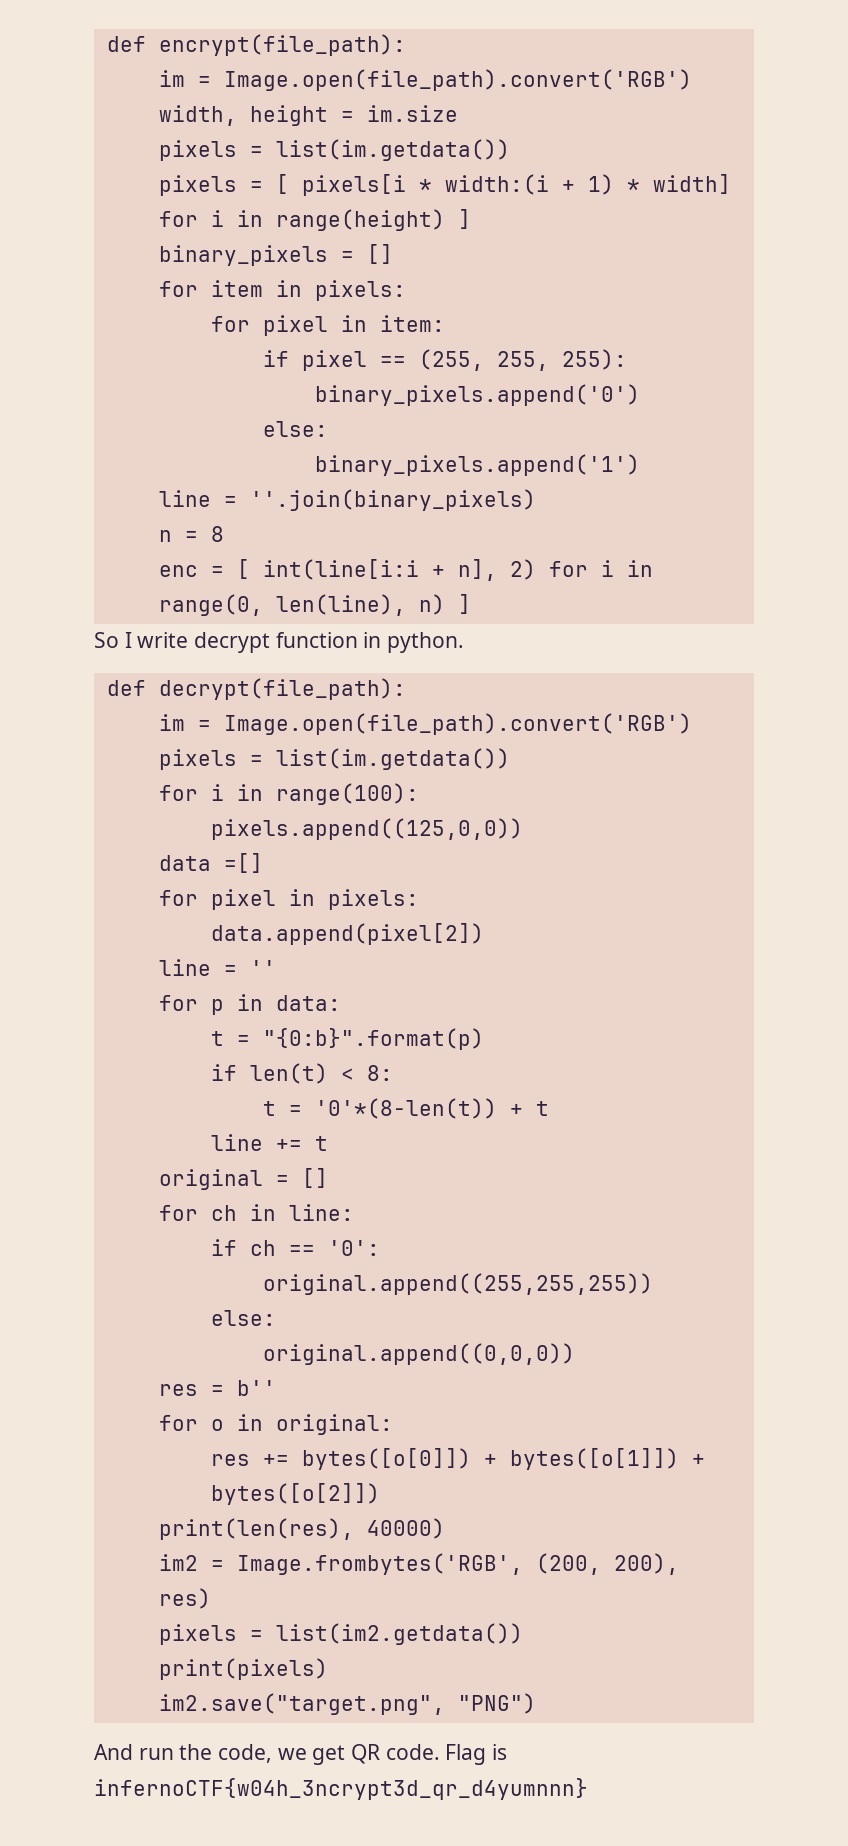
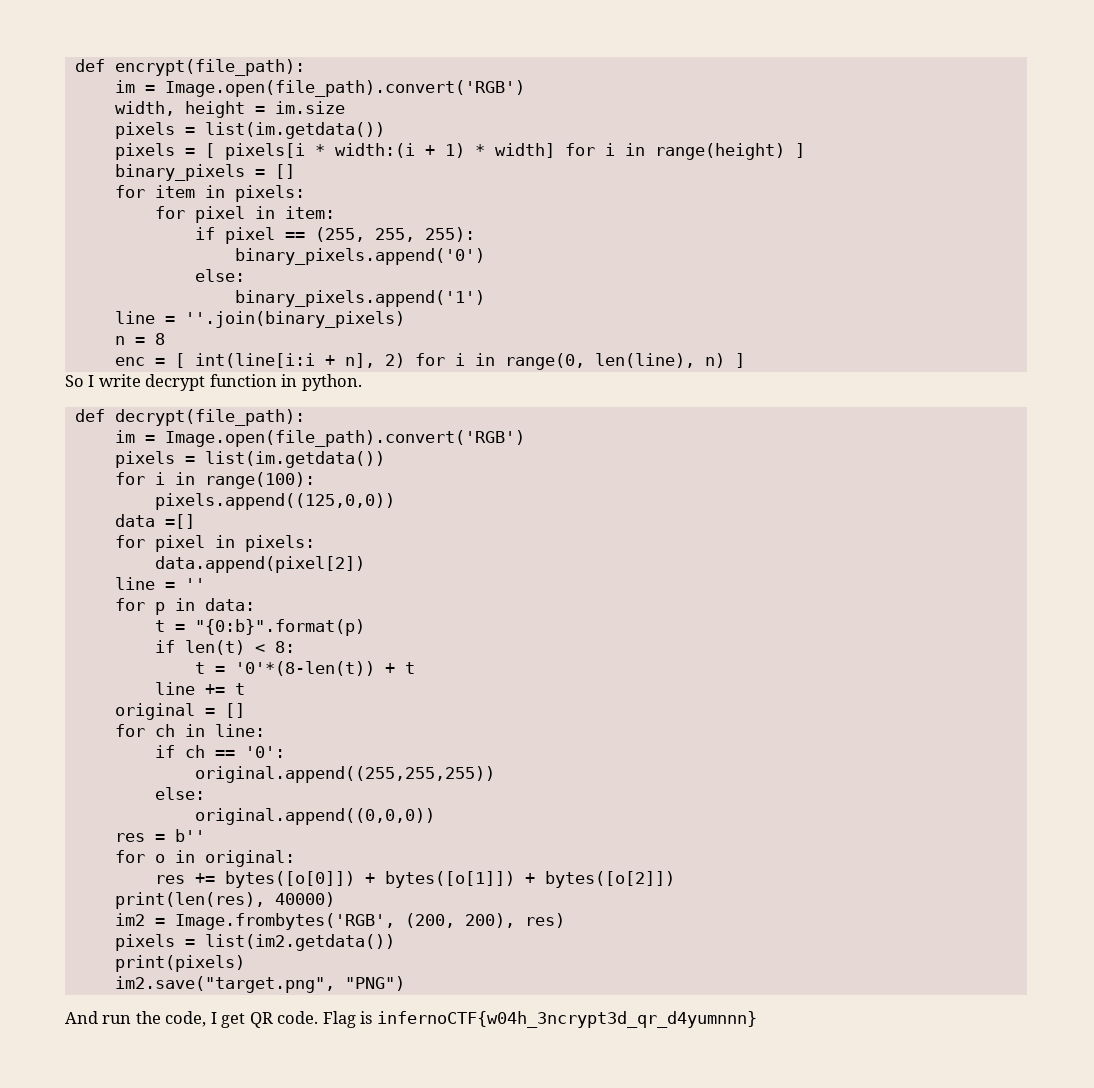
- And run the code, we get QR code.
+ And run the code, I get QR code.

